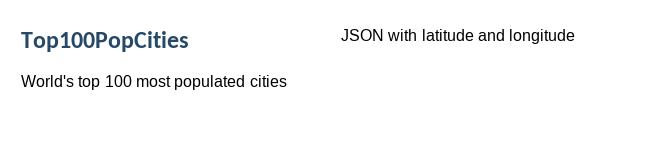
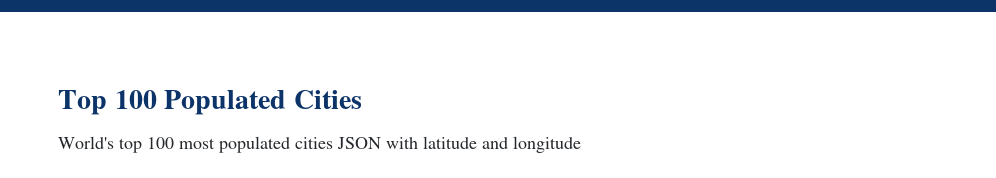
- Top100PopCities
+ Top 100 Populated Cities

